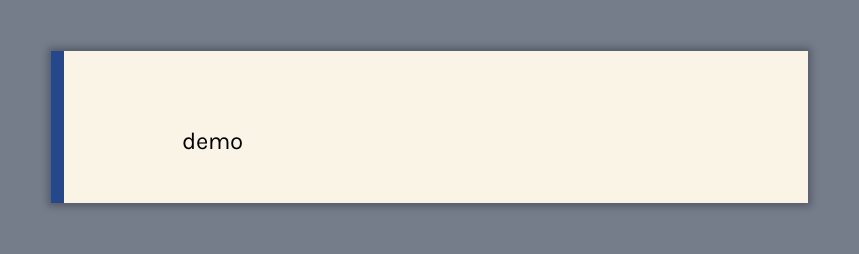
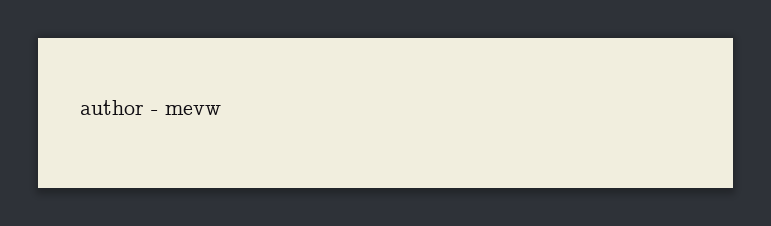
- demo
+ author - mevw

